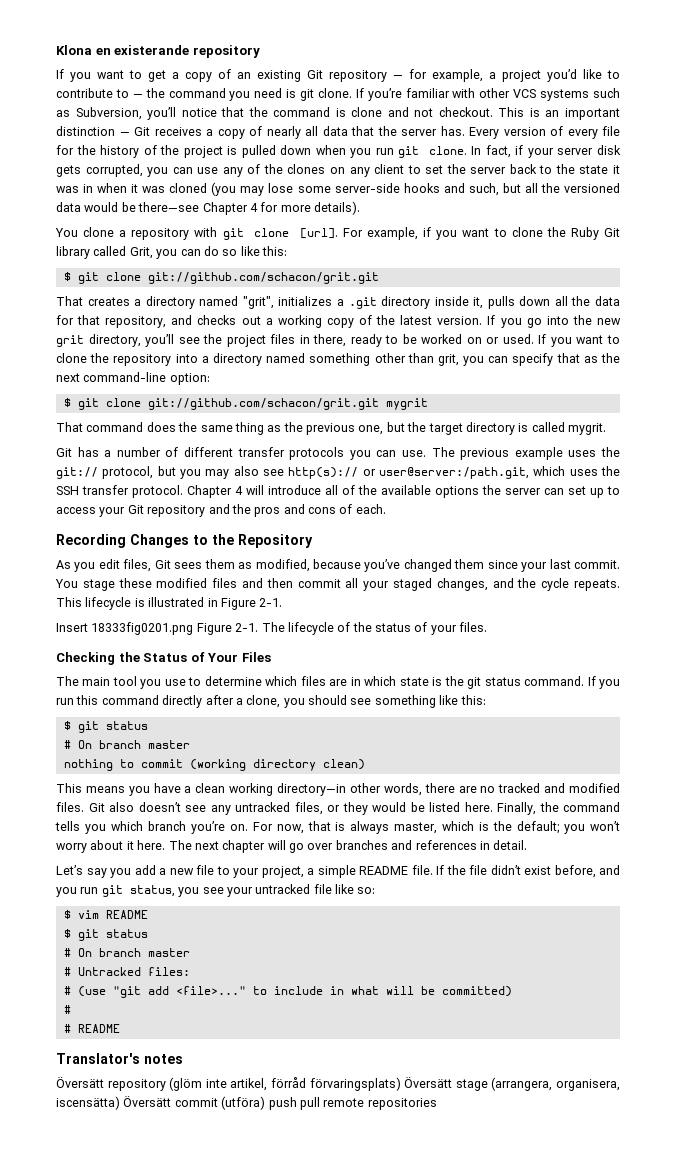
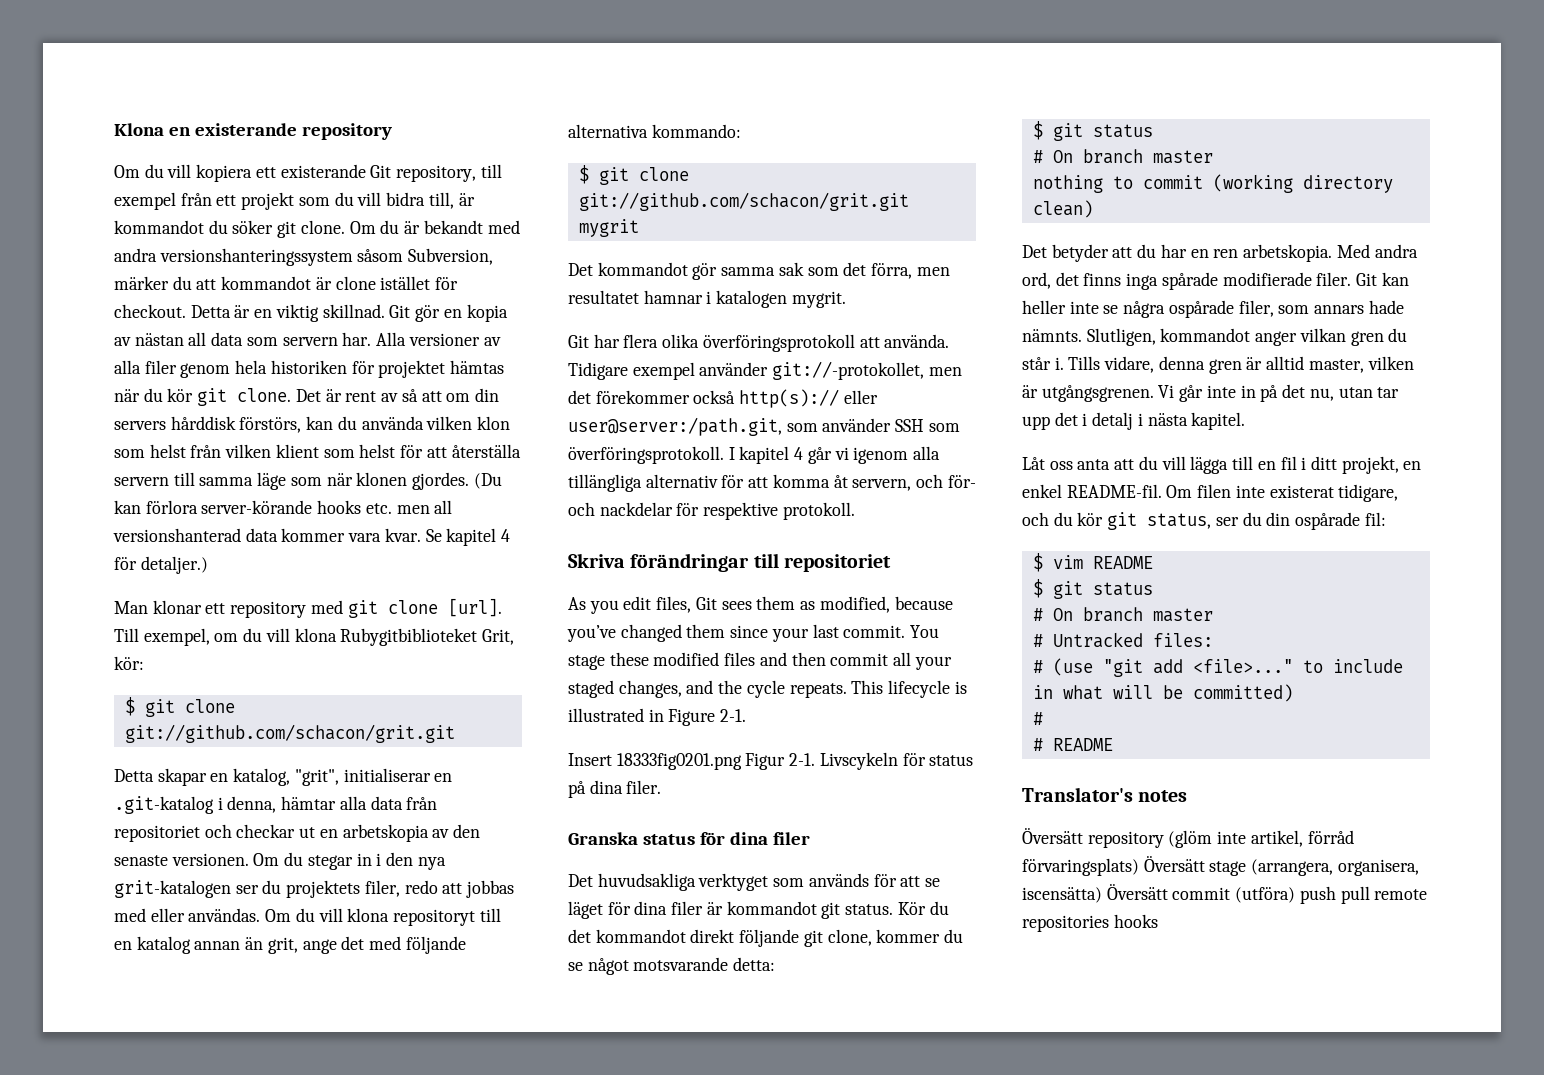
- If you want to get a copy of an existing Git repository — for example, a project you’d like to contribute to — the command you need is git clone. If you’re familiar with other VCS systems such as Subversion, you’ll notice that the command is clone and not checkout. This is an important distinction — Git receives a copy of nearly all data that the server has. Every version of every file for the history of the project is pulled down when you run git clone. In fact, if your server disk gets corrupted, you can use any of the clones on any client to set the server back to the state it was in when it was cloned (you may lose some server-side hooks and such, but all the versioned data would be there—see Chapter 4 for more details).
- You clone a repository with git clone [url]. For example, if you want to clone the Ruby Git library called Grit, you can do so like this:
+ Om du vill kopiera ett existerande Git repository, till exempel från ett projekt som du vill bidra till, är kommandot du söker git clone. Om du är bekandt med andra versionshanteringssystem såsom Subversion, märker du att kommandot är clone istället för checkout. Detta är en viktig skillnad. Git gör en kopia av nästan all data som servern har. Alla versioner av alla filer genom hela historiken för projektet hämtas när du kör git clone. Det är rent av så att om din servers hårddisk förstörs, kan du använda vilken klon som helst från vilken klient som helst för att återställa servern till samma läge som när klonen gjordes. (Du kan förlora server-körande hooks etc. men all versionshanterad data kommer vara kvar. Se kapitel 4 för detaljer.)
+ Man klonar ett repository med git clone [url]. Till exempel, om du vill klona Rubygitbiblioteket Grit, kör:
  $ git clone git://github.com/schacon/grit.git
- That creates a directory named "grit", initializes a .git directory inside it, pulls down all the data for that repository, and checks out a working copy of the latest version. If you go into the new grit directory, you’ll see the project files in there, ready to be worked on or used. If you want to clone the repository into a directory named something other than grit, you can specify that as the next command-line option:
+ Detta skapar en katalog, "grit", initialiserar en .git-katalog i denna, hämtar alla data från repositoriet och checkar ut en arbetskopia av den senaste versionen. Om du stegar in i den nya grit-katalogen ser du projektets filer, redo att jobbas med eller användas. Om du vill klona repositoryt till en katalog annan än grit, ange det med följande alternativa kommando:
- That command does the same thing as the previous one, but the target directory is called mygrit.
- Git has a number of different transfer protocols you can use. The previous example uses the git:// protocol, but you may also see http(s):// or user@server:/path.git, which uses the SSH transfer protocol. Chapter 4 will introduce all of the available options the server can set up to access your Git repository and the pros and cons of each.
- Recording Changes to the Repository
+ Det kommandot gör samma sak som det förra, men resultatet hamnar i katalogen mygrit.
+ Git har flera olika överföringsprotokoll att använda. Tidigare exempel använder git://-protokollet, men det förekommer också http(s):// eller user@server:/path.git, som använder SSH som överföringsprotokoll. I kapitel 4 går vi igenom alla tillängliga alternativ för att komma åt servern, och för- och nackdelar för respektive protokoll.
+ Skriva förändringar till repositoriet
- Insert 18333fig0201.png Figure 2-1. The lifecycle of the status of your files.
- Checking the Status of Your Files
- The main tool you use to determine which files are in which state is the git status command. If you run this command directly after a clone, you should see something like this:
+ Insert 18333fig0201.png Figur 2-1. Livscykeln för status på dina filer.
+ Granska status för dina filer
+ Det huvudsakliga verktyget som används för att se läget för dina filer är kommandot git status. Kör du det kommandot direkt följande git clone, kommer du se något motsvarande detta:
- This means you have a clean working directory—in other words, there are no tracked and modified files. Git also doesn’t see any untracked files, or they would be listed here. Finally, the command tells you which branch you’re on. For now, that is always master, which is the default; you won’t worry about it here. The next chapter will go over branches and references in detail.
- Let’s say you add a new file to your project, a simple README file. If the file didn’t exist before, and you run git status, you see your untracked file like so:
+ Det betyder att du har en ren arbetskopia. Med andra ord, det finns inga spårade modifierade filer. Git kan heller inte se några ospårade filer, som annars hade nämnts. Slutligen, kommandot anger vilkan gren du står i. Tills vidare, denna gren är alltid master, vilken är utgångsgrenen. Vi går inte in på det nu, utan tar upp det i detalj i nästa kapitel.
+ Låt oss anta att du vill lägga till en fil i ditt projekt, en enkel README-fil. Om filen inte existerat tidigare, och du kör git status, ser du din ospårade fil:
- Översätt repository (glöm inte artikel, förråd förvaringsplats) Översätt stage (arrangera, organisera, iscensätta) Översätt commit (utföra) push pull remote repositories
+ Översätt repository (glöm inte artikel, förråd förvaringsplats) Översätt stage (arrangera, organisera, iscensätta) Översätt commit (utföra) push pull remote repositories hooks

